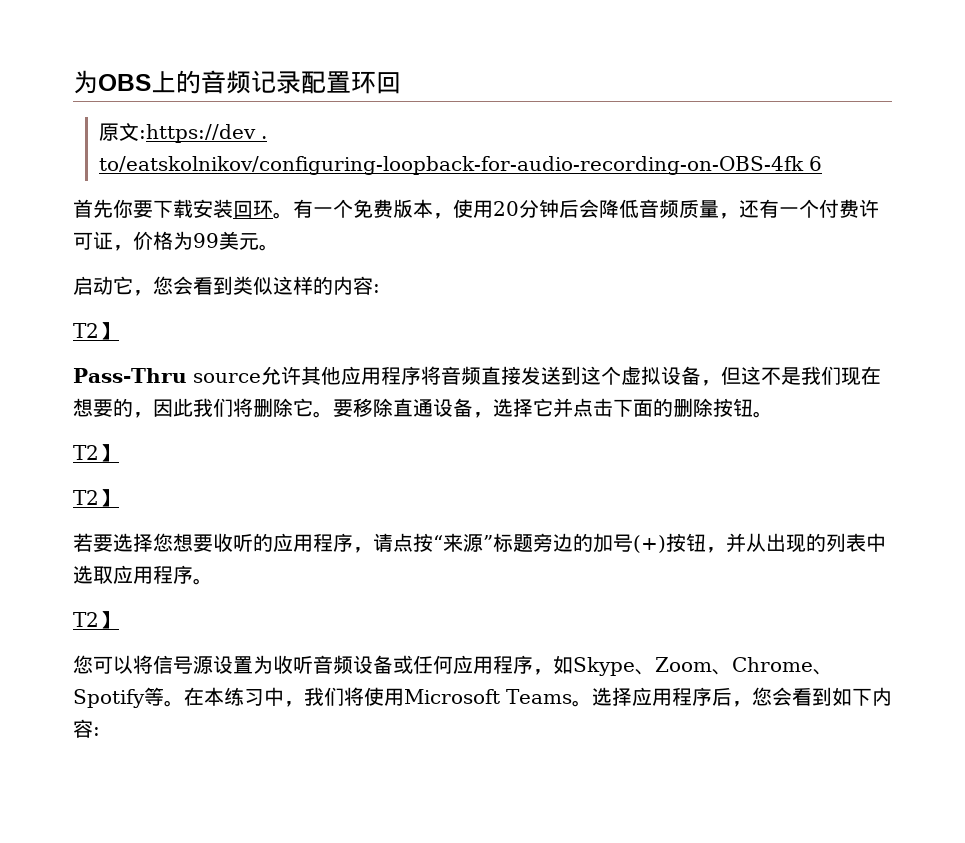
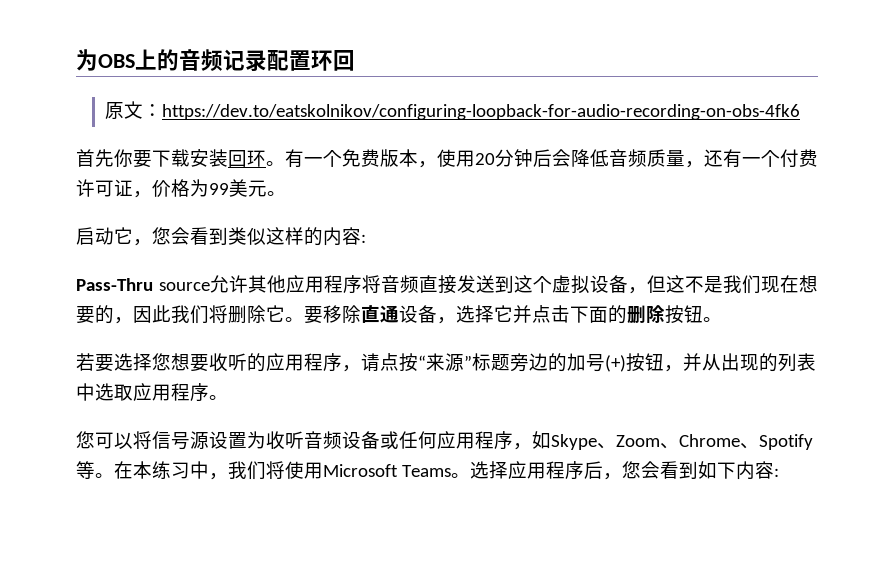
- 原文:https://dev . to/eatskolnikov/configuring-loopback-for-audio-recording-on-OBS-4fk 6
+ 原文：https://dev.to/eatskolnikov/configuring-loopback-for-audio-recording-on-obs-4fk6
  启动它，您会看到类似这样的内容:
- T2】
  要移除直通设备，选择它并点击下面的删除按钮。
- T2】
- T2】
  若要选择您想要收听的应用程序，请点按“来源”标题旁边的加号(+)按钮，并从出现的列表中选取应用程序。
- T2】

